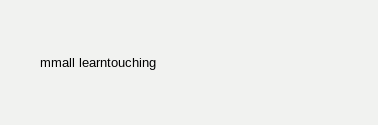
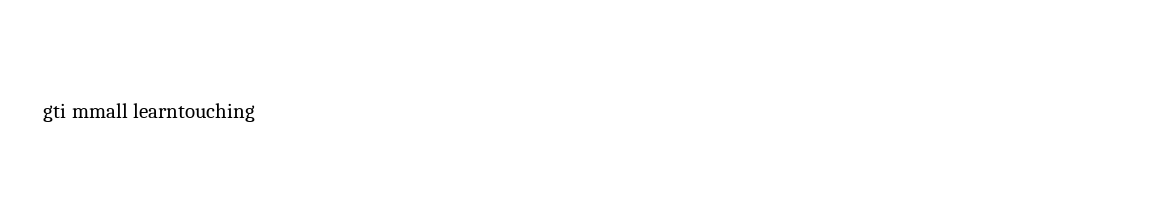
- mmall learntouching
+ gti mmall learntouching

